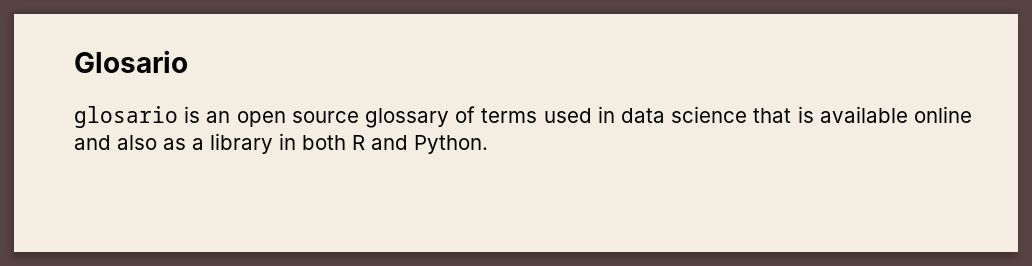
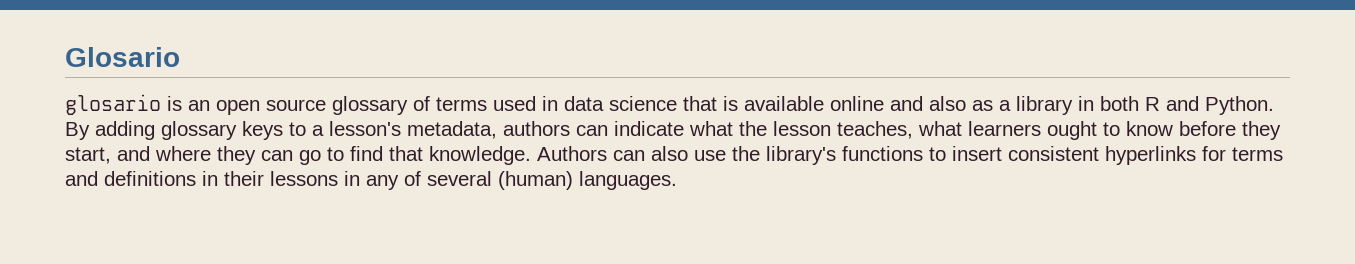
+ By adding glossary keys to a lesson's metadata, authors can indicate what the lesson teaches, what learners ought to know before they start, and where they can go to find that knowledge. Authors can also use the library's functions to insert consistent hyperlinks for terms and definitions in their lessons in any of several (human) languages.

